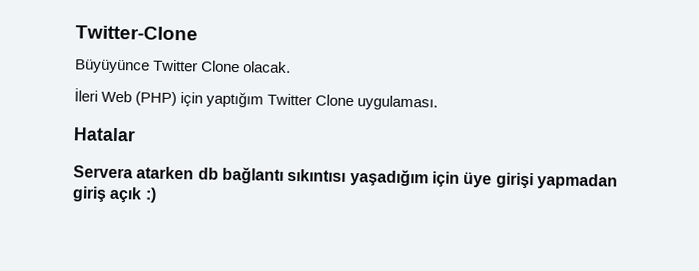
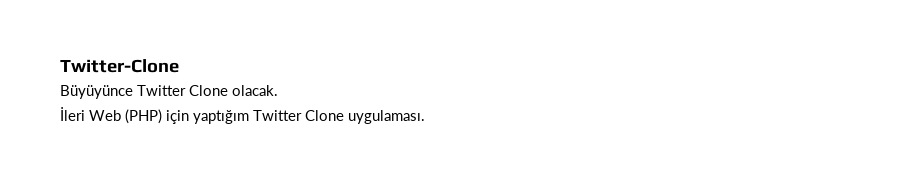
- Hatalar
- Servera atarken db bağlantı sıkıntısı yaşadığım için üye girişi yapmadan giriş açık :)

